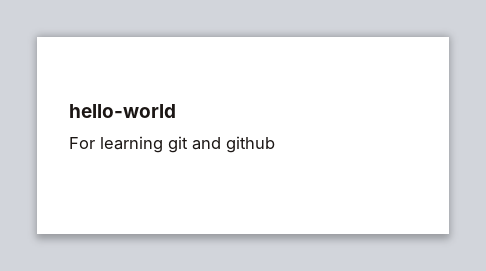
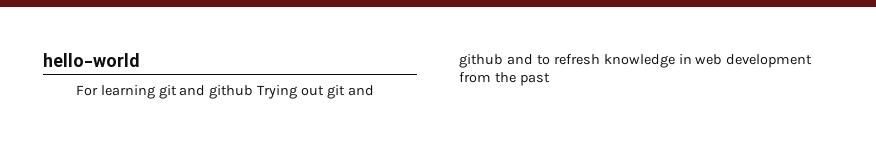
- For learning git and github
+ For learning git and github Trying out git and github and to refresh knowledge in web development from the past

